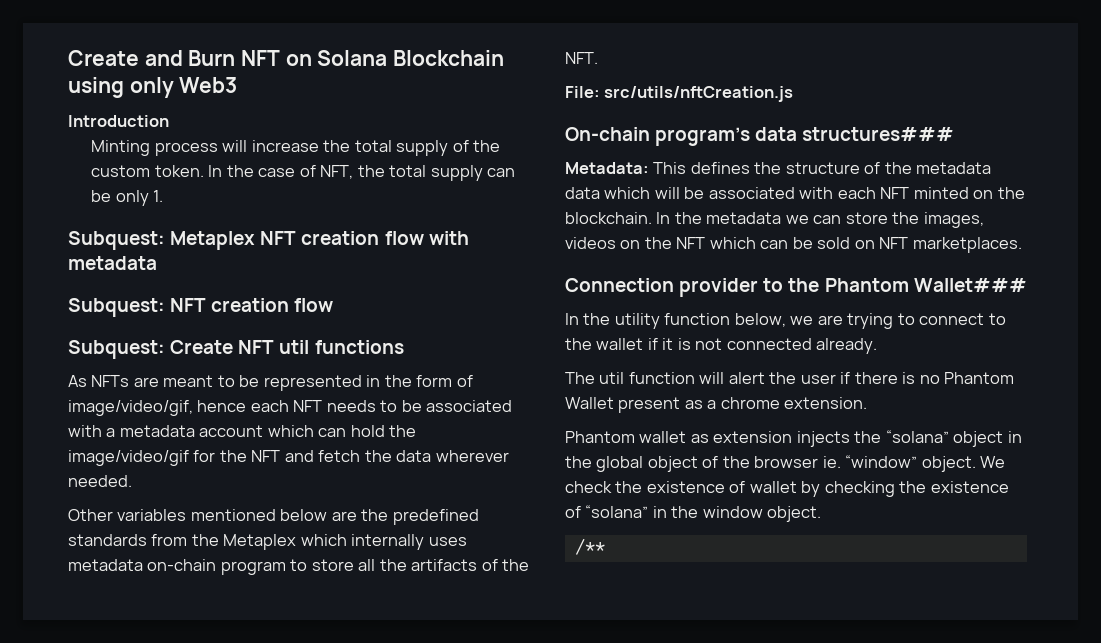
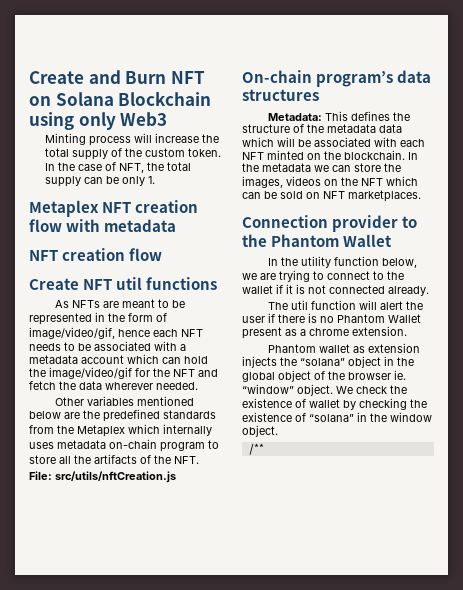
- Introduction
- Subquest: Metaplex NFT creation flow with metadata
- Subquest: NFT creation flow
+ Metaplex NFT creation flow with metadata
+ NFT creation flow
- Subquest: Create NFT util functions
+ Create NFT util functions
- On-chain program’s data structures###
+ On-chain program’s data structures
- Connection provider to the Phantom Wallet###
+ Connection provider to the Phantom Wallet

